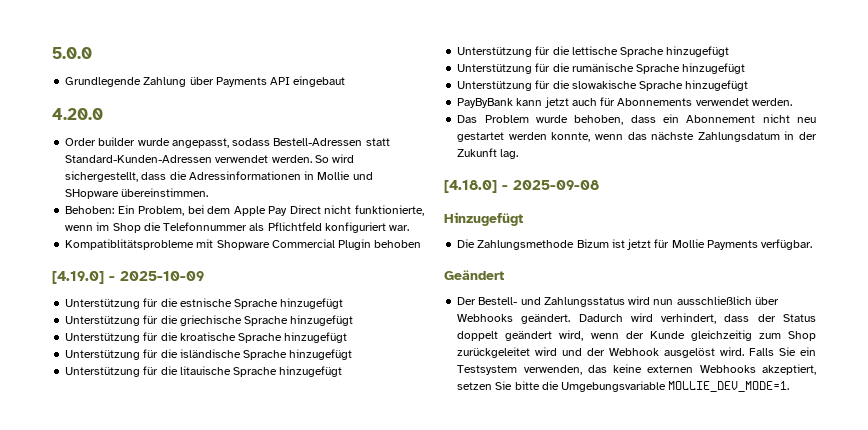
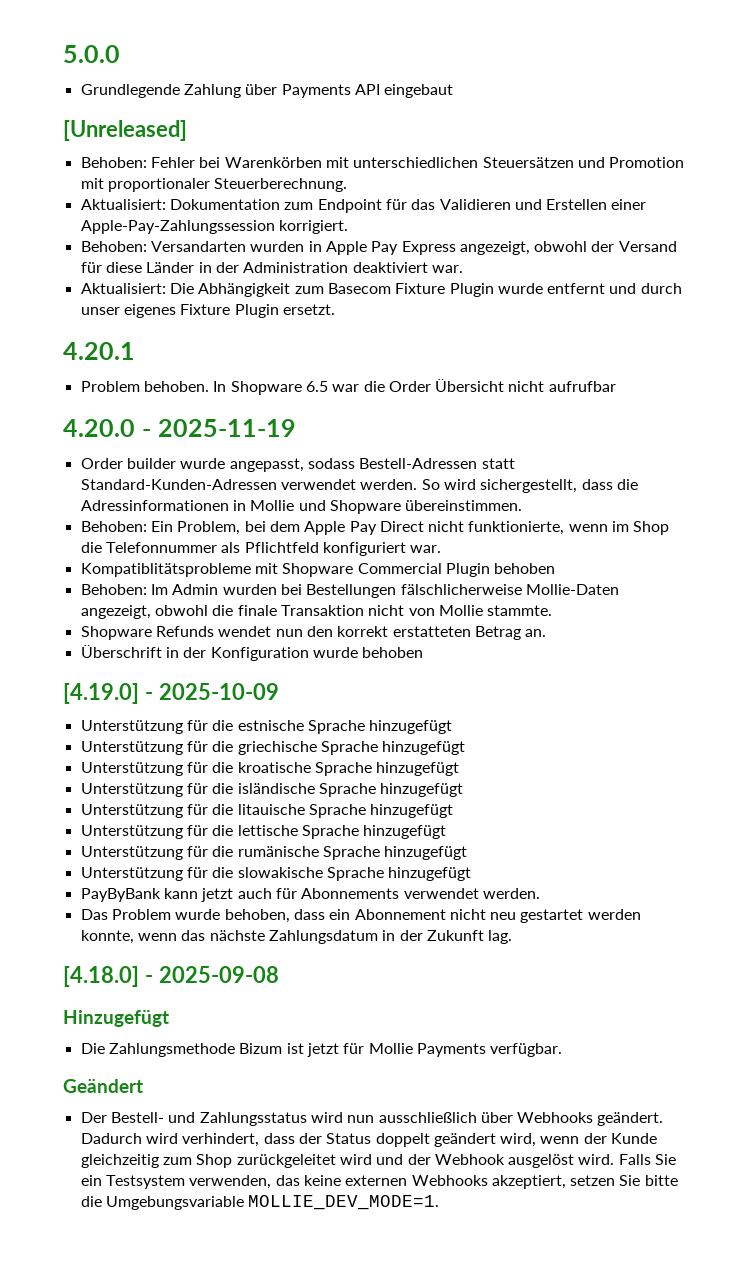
+ [Unreleased]
+ Behoben: Fehler bei Warenkörben mit unterschiedlichen Steuersätzen und Promotion mit proportionaler Steuerberechnung.
+ Aktualisiert: Dokumentation zum Endpoint für das Validieren und Erstellen einer Apple-Pay-Zahlungssession korrigiert.
+ Behoben: Versandarten wurden in Apple Pay Express angezeigt, obwohl der Versand für diese Länder in der Administration deaktiviert war.
+ Aktualisiert: Die Abhängigkeit zum Basecom Fixture Plugin wurde entfernt und durch unser eigenes Fixture Plugin ersetzt.
+ 4.20.1
+ Problem behoben. In Shopware 6.5 war die Order Übersicht nicht aufrufbar
- 4.20.0
+ 4.20.0 - 2025-11-19
- So wird sichergestellt, dass die Adressinformationen in Mollie und SHopware übereinstimmen.
+ So wird sichergestellt, dass die Adressinformationen in Mollie und Shopware übereinstimmen.
+ Behoben: Im Admin wurden bei Bestellungen fälschlicherweise Mollie-Daten angezeigt, obwohl die finale Transaktion nicht von Mollie stammte.
+ Shopware Refunds wendet nun den korrekt erstatteten Betrag an.
+ Überschrift in der Konfiguration wurde behoben

